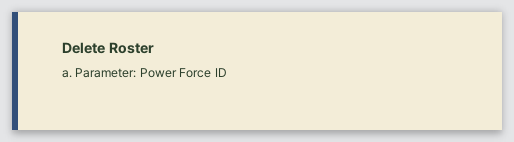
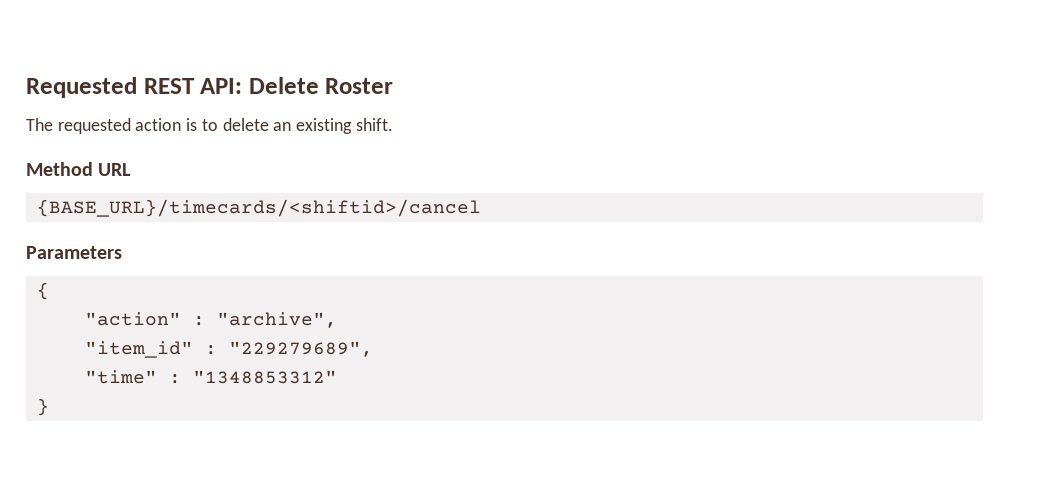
- Delete Roster
+ Requested REST API: Delete Roster
- a. Parameter: Power Force ID
+ The requested action is to delete an existing shift.
+ Method URL
+ {BASE_URL}/timecards/<shiftid>/cancel
+ Parameters
+ {
+ "action" : "archive",
+ "item_id" : "229279689",
+ "time" : "1348853312"
+ }

